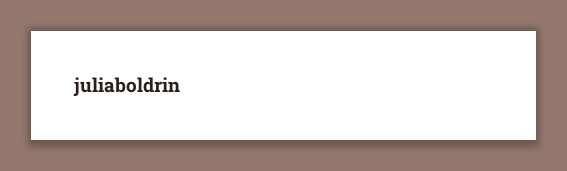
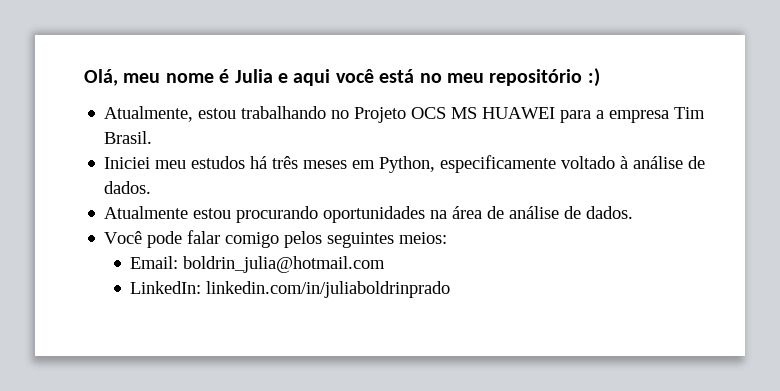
- juliaboldrin
+ Olá, meu nome é Julia e aqui você está no meu repositório :)
+ Atualmente, estou trabalhando no Projeto OCS MS HUAWEI para a empresa Tim Brasil.
+ Iniciei meu estudos há três meses em Python, especificamente voltado à análise de dados.
+ Atualmente estou procurando oportunidades na área de análise de dados.
+ Você pode falar comigo pelos seguintes meios:
+ Email: boldrin_julia@hotmail.com
+ LinkedIn: linkedin.com/in/juliaboldrinprado

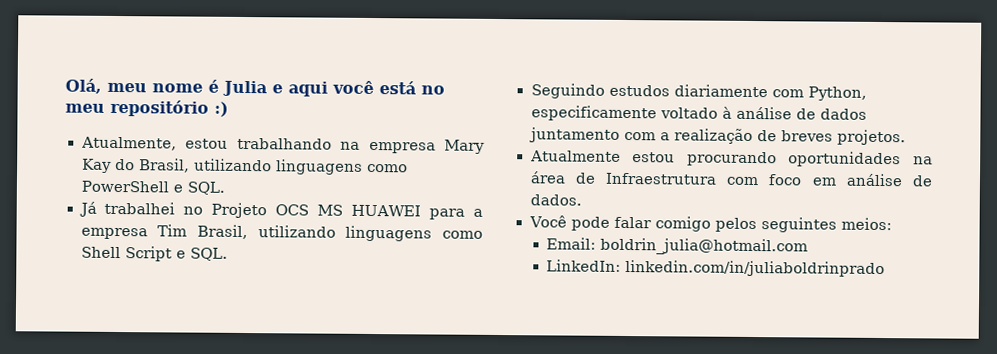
- Atualmente, estou trabalhando no Projeto OCS MS HUAWEI para a empresa Tim Brasil.
- Iniciei meu estudos há três meses em Python, especificamente voltado à análise de dados.
+ Atualmente, estou trabalhando na empresa Mary Kay do Brasil, utilizando linguagens como PowerShell e SQL.
+ Já trabalhei no Projeto OCS MS HUAWEI para a empresa Tim Brasil, utilizando linguagens como Shell Script e SQL.
+ Seguindo estudos diariamente com Python, especificamente voltado à análise de dados juntamento com a realização de breves projetos.
- Atualmente estou procurando oportunidades na área de análise de dados.
+ Atualmente estou procurando oportunidades na área de Infraestrutura com foco em análise de dados.

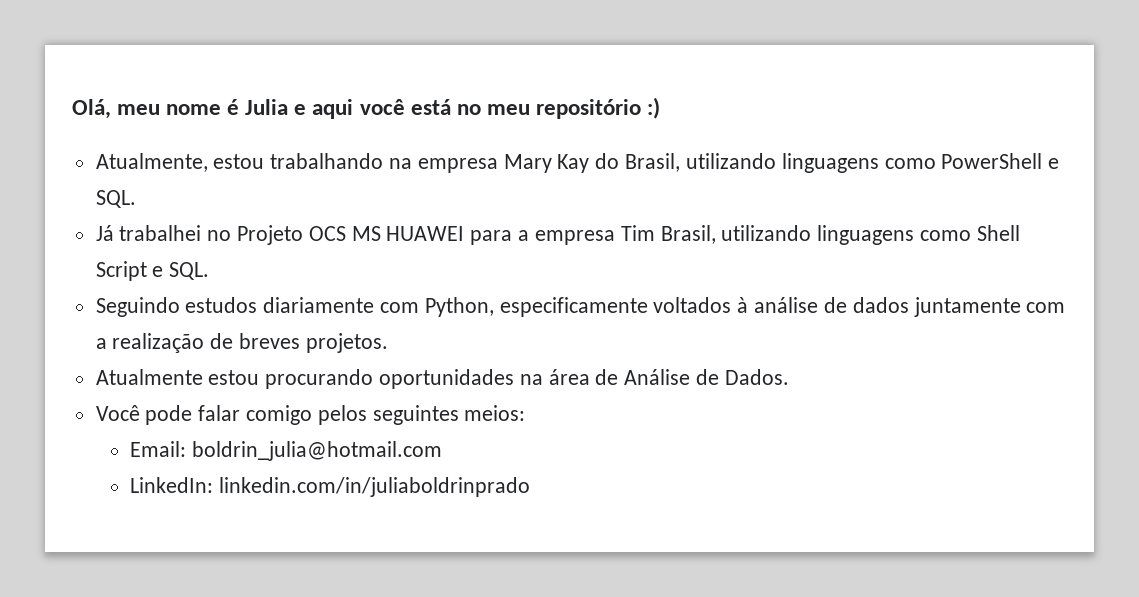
- Seguindo estudos diariamente com Python, especificamente voltado à análise de dados juntamento com a realização de breves projetos.
+ Seguindo estudos diariamente com Python, especificamente voltados à análise de dados juntamente com a realização de breves projetos.
- Atualmente estou procurando oportunidades na área de Infraestrutura com foco em análise de dados.
+ Atualmente estou procurando oportunidades na área de Análise de Dados.

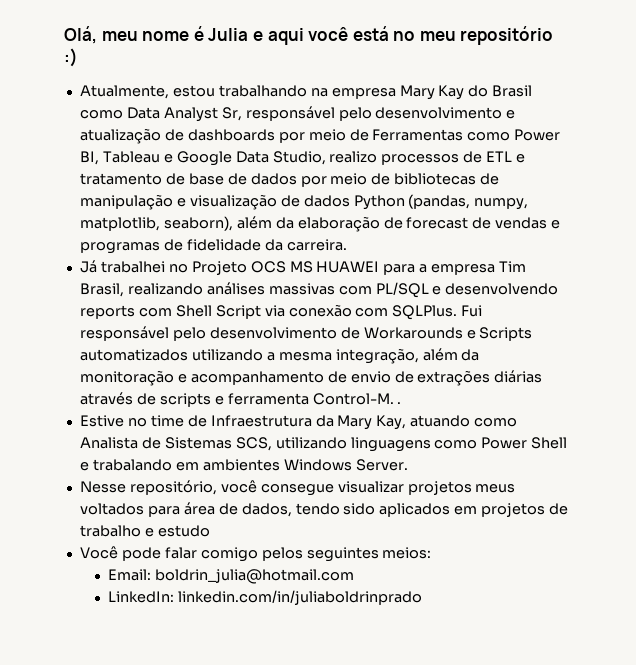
- Atualmente, estou trabalhando na empresa Mary Kay do Brasil, utilizando linguagens como PowerShell e SQL.
+ Atualmente, estou trabalhando na empresa Mary Kay do Brasil como Data Analyst Sr, responsável pelo desenvolvimento e atualização de dashboards por meio de Ferramentas como Power BI, Tableau e Google Data Studio, realizo processos de ETL e tratamento de base de dados por meio de bibliotecas de manipulação e visualização de dados Python (pandas, numpy, matplotlib, seaborn), além da elaboração de forecast de vendas e programas de fidelidade da carreira.
- Já trabalhei no Projeto OCS MS HUAWEI para a empresa Tim Brasil, utilizando linguagens como Shell Script e SQL.
- Seguindo estudos diariamente com Python, especificamente voltados à análise de dados juntamente com a realização de breves projetos.
- Atualmente estou procurando oportunidades na área de Análise de Dados.
+ Já trabalhei no Projeto OCS MS HUAWEI para a empresa Tim Brasil, realizando análises massivas com PL/SQL e desenvolvendo reports com Shell Script via conexão com SQLPlus. Fui responsável pelo desenvolvimento de Workarounds e Scripts automatizados utilizando a mesma integração, além da monitoração e acompanhamento de envio de extrações diárias através de scripts e ferramenta Control-M. .
+ Estive no time de Infraestrutura da Mary Kay, atuando como Analista de Sistemas SCS, utilizando linguagens como Power Shell e trabalando em ambientes Windows Server.
+ Nesse repositório, você consegue visualizar projetos meus voltados para área de dados, tendo sido aplicados em projetos de trabalho e estudo

